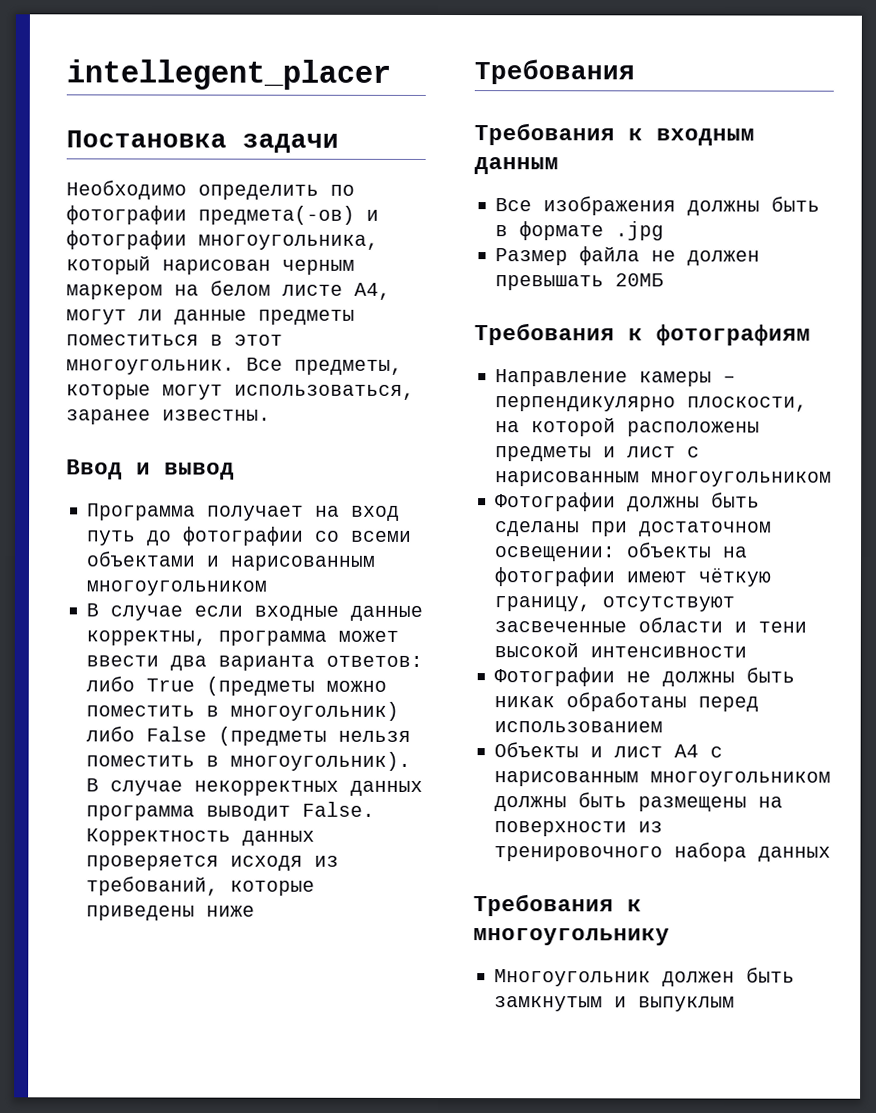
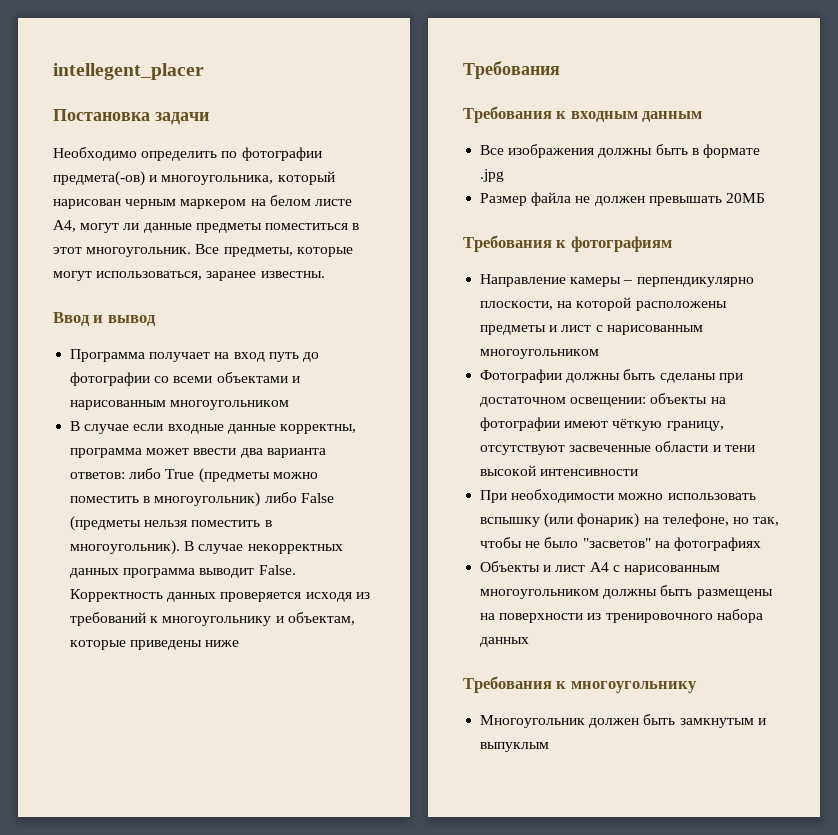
- Необходимо определить по фотографии предмета(-ов) и фотографии многоугольника, который нарисован черным маркером на белом листе A4, могут ли данные предметы поместиться в этот многоугольник.
+ Необходимо определить по фотографии предмета(-ов) и многоугольника, который нарисован черным маркером на белом листе A4, могут ли данные предметы поместиться в этот многоугольник.
- Корректность данных проверяется исходя из требований, которые приведены ниже
+ Корректность данных проверяется исходя из требований к многоугольнику и объектам, которые приведены ниже
- Фотографии не должны быть никак обработаны перед использованием
+ При необходимости можно использовать вспышку (или фонарик) на телефоне, но так, чтобы не было "засветов" на фотографиях

